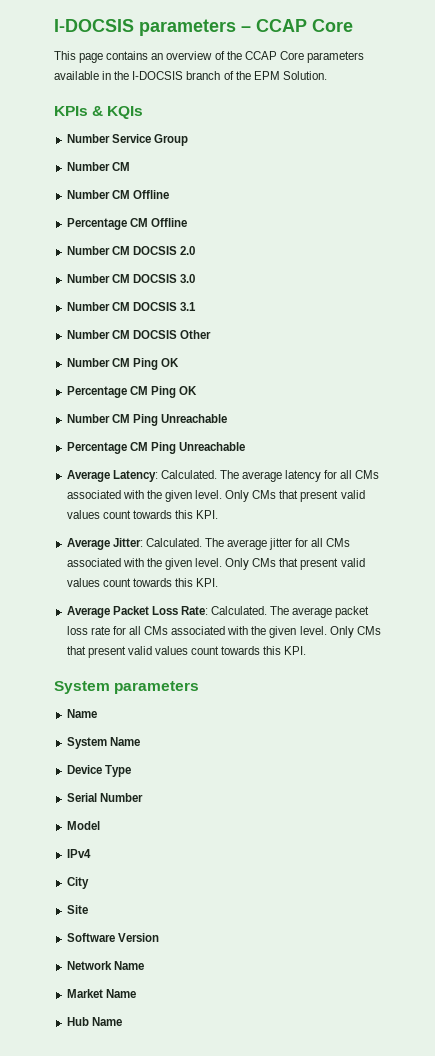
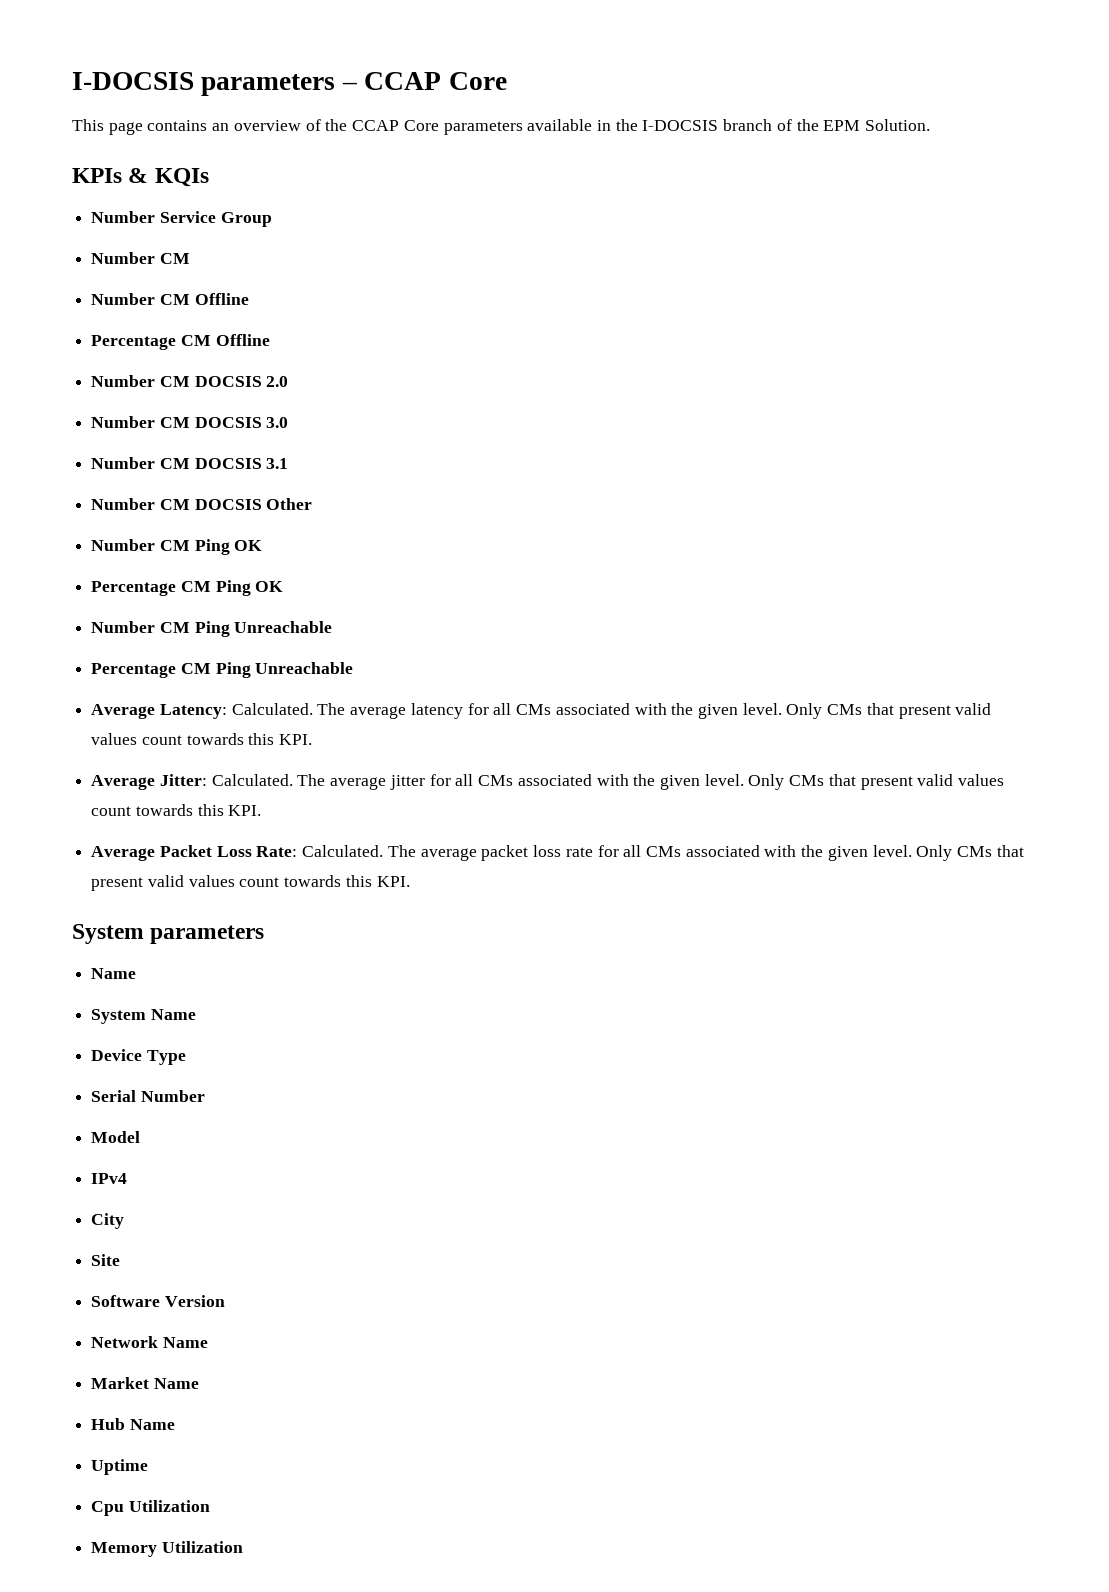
+ Uptime
+ Cpu Utilization
+ Memory Utilization

